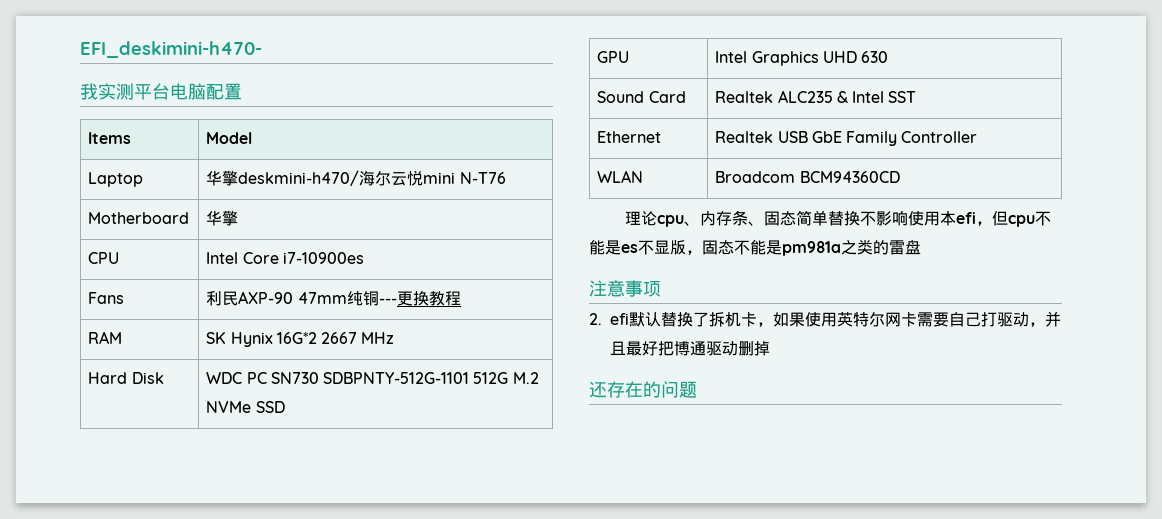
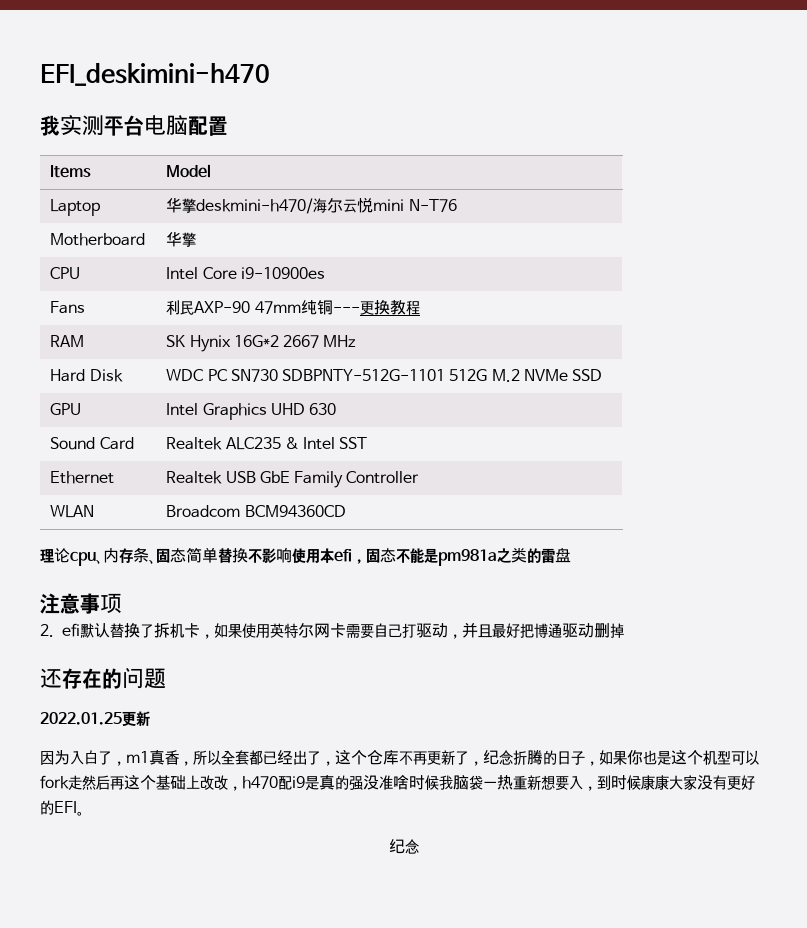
- EFI_deskimini-h470-
+ EFI_deskimini-h470
- CPU | Intel Core i7-10900es
+ CPU | Intel Core i9-10900es
- 理论cpu、内存条、固态简单替换不影响使用本efi，但cpu不能是es不显版，固态不能是pm981a之类的雷盘
+ 理论cpu、内存条、固态简单替换不影响使用本efi，固态不能是pm981a之类的雷盘
+ 2022.01.25更新
+ 因为入白了，m1真香，所以全套都已经出了，这个仓库不再更新了，纪念折腾的日子，如果你也是这个机型可以fork走然后再这个基础上改改，h470配i9是真的强没准啥时候我脑袋一热重新想要入，到时候康康大家没有更好的EFI。
+ 纪念

